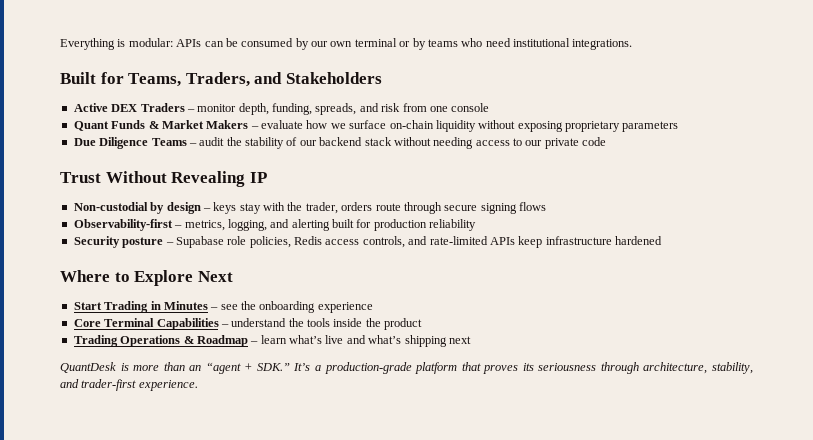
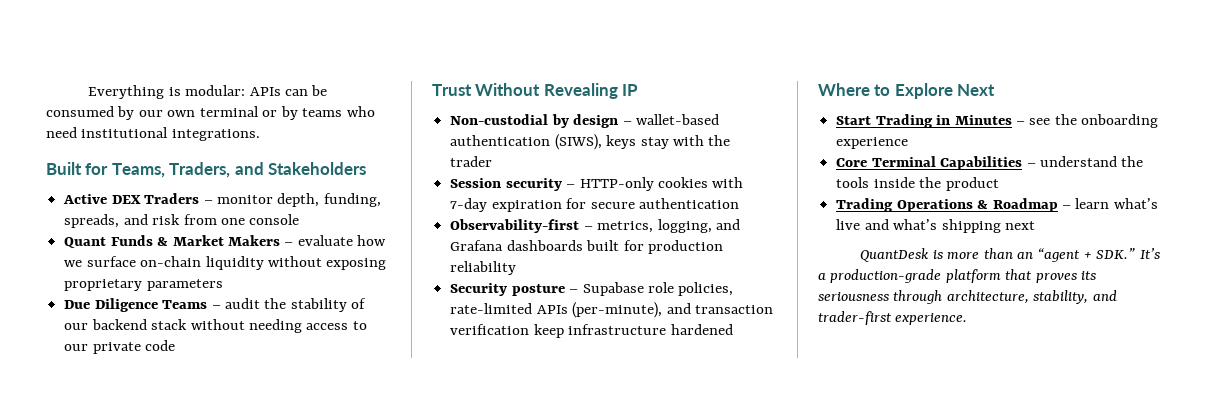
- Non-custodial by design – keys stay with the trader, orders route through secure signing flows
+ Non-custodial by design – wallet-based authentication (SIWS), keys stay with the trader
+ Session security – HTTP-only cookies with 7-day expiration for secure authentication
- Observability-first – metrics, logging, and alerting built for production reliability
+ Observability-first – metrics, logging, and Grafana dashboards built for production reliability
- Security posture – Supabase role policies, Redis access controls, and rate-limited APIs keep infrastructure hardened
+ Security posture – Supabase role policies, rate-limited APIs (per-minute), and transaction verification keep infrastructure hardened

